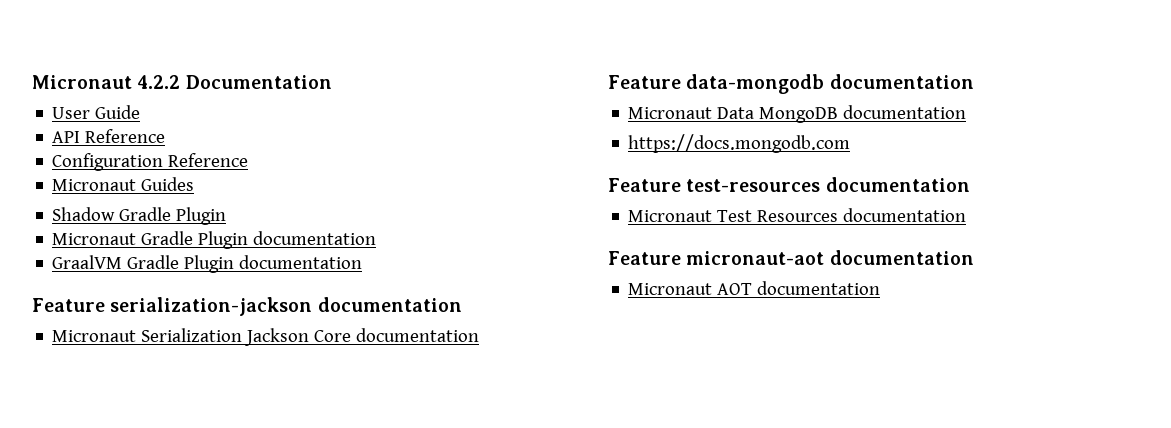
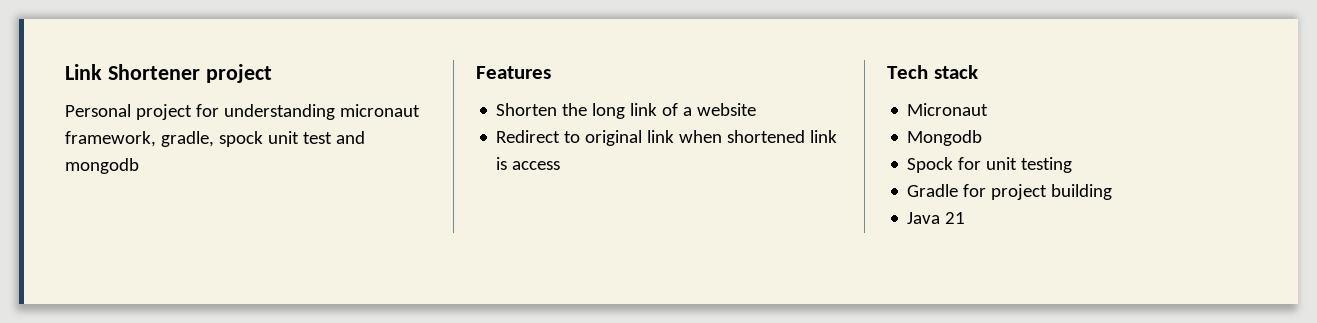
- Micronaut 4.2.2 Documentation
- User Guide
- API Reference
- Configuration Reference
- Micronaut Guides
- Shadow Gradle Plugin
- Micronaut Gradle Plugin documentation
- GraalVM Gradle Plugin documentation
- Feature serialization-jackson documentation
- Micronaut Serialization Jackson Core documentation
- Feature data-mongodb documentation
- Micronaut Data MongoDB documentation
- https://docs.mongodb.com
- Feature test-resources documentation
- Micronaut Test Resources documentation
- Feature micronaut-aot documentation
- Micronaut AOT documentation
+ Link Shortener project
+ Personal project for understanding micronaut framework, gradle, spock unit test and mongodb
+ Features
+ Shorten the long link of a website
+ Redirect to original link when shortened link is access
+ Tech stack
+ Micronaut
+ Mongodb
+ Spock for unit testing
+ Gradle for project building
+ Java 21

